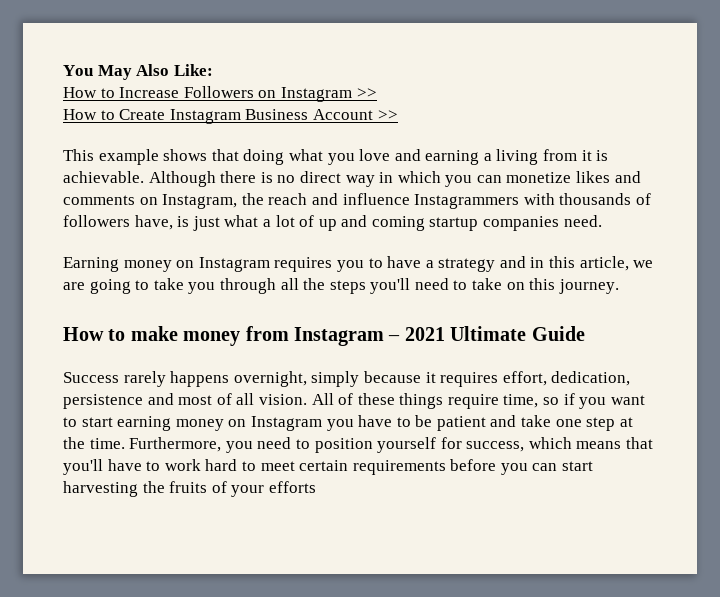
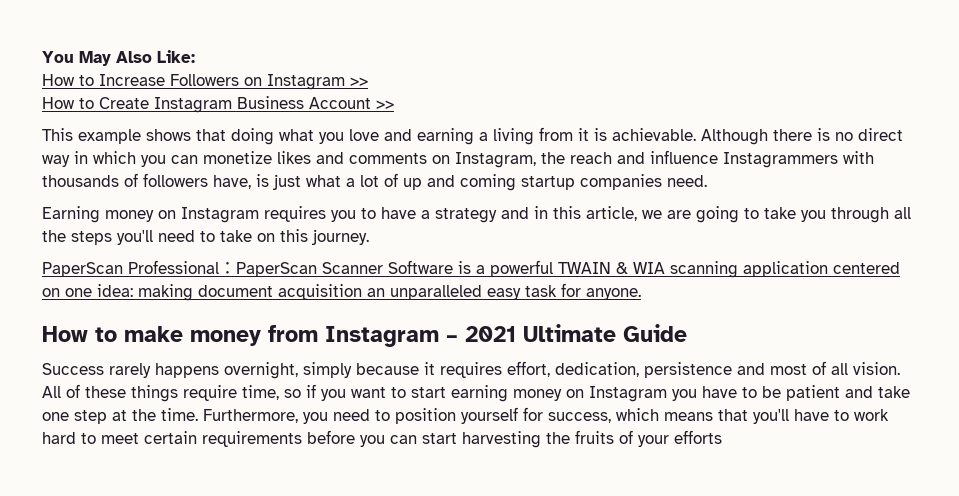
+ PaperScan Professional：PaperScan Scanner Software is a powerful TWAIN & WIA scanning application centered on one idea: making document acquisition an unparalleled easy task for anyone.

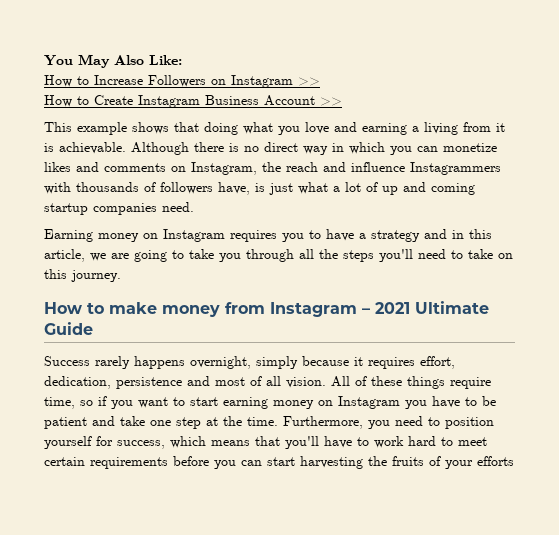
- PaperScan Professional：PaperScan Scanner Software is a powerful TWAIN & WIA scanning application centered on one idea: making document acquisition an unparalleled easy task for anyone.

